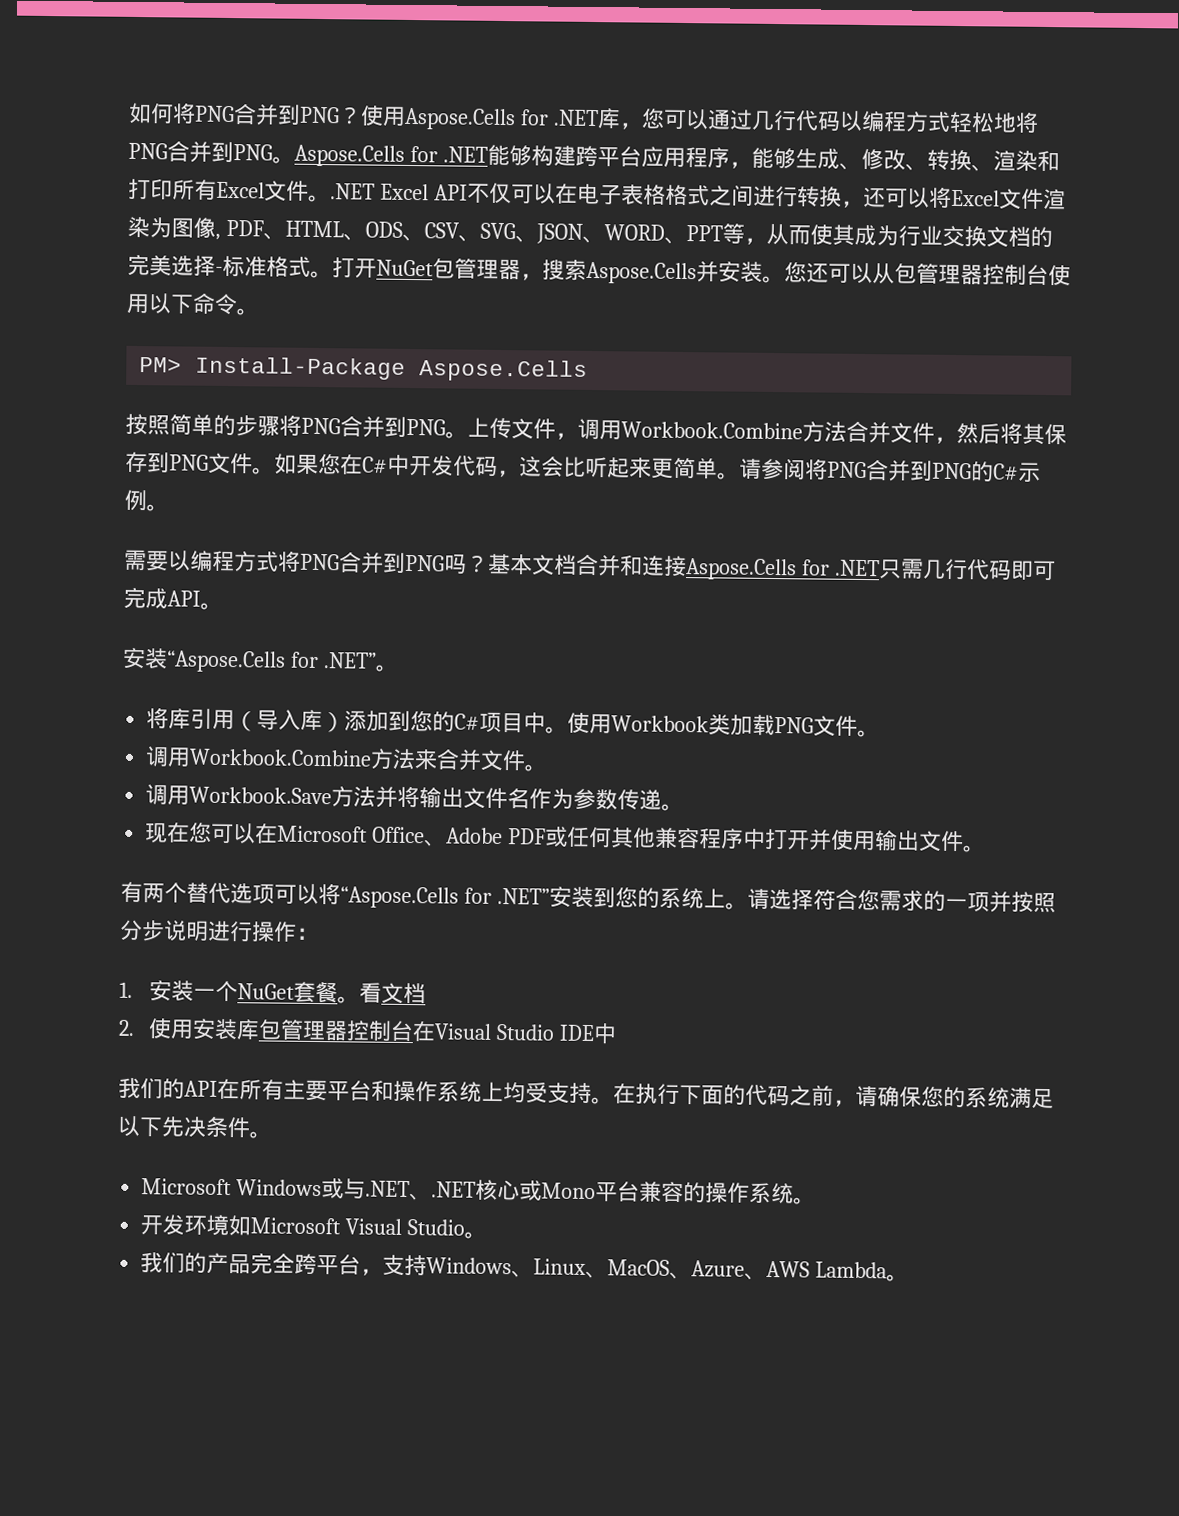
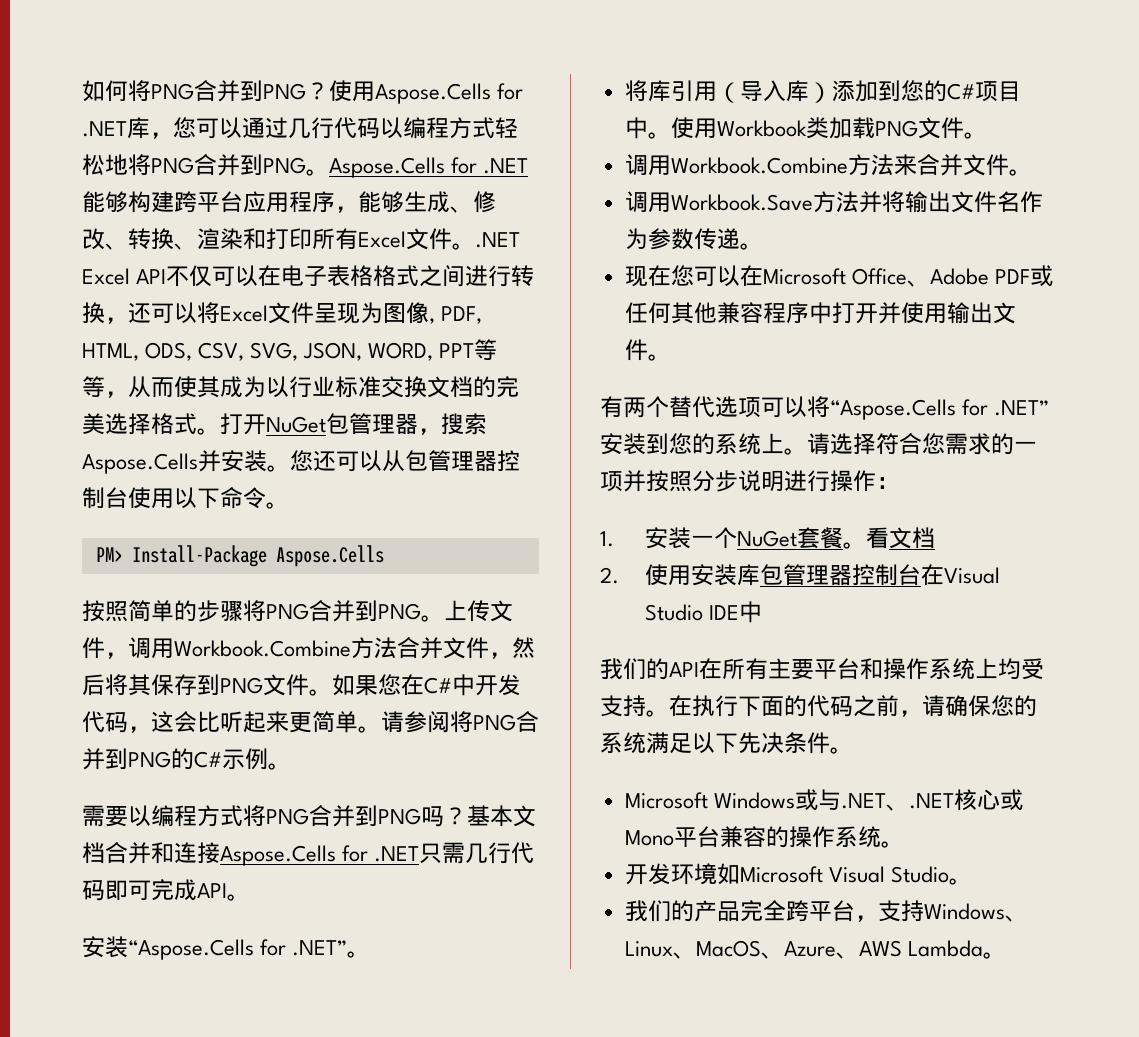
- Aspose.Cells for .NET能够构建跨平台应用程序，能够生成、修改、转换、渲染和打印所有Excel文件。.NET Excel API不仅可以在电子表格格式之间进行转换，还可以将Excel文件渲染为图像, PDF、HTML、ODS、CSV、SVG、JSON、WORD、PPT等，从而使其成为行业交换文档的完美选择-标准格式。
+ Aspose.Cells for .NET能够构建跨平台应用程序，能够生成、修改、转换、渲染和打印所有Excel文件。.NET Excel API不仅可以在电子表格格式之间进行转换，还可以将Excel文件呈现为图像, PDF, HTML, ODS, CSV, SVG, JSON, WORD, PPT等等，从而使其成为以行业标准交换文档的完美选择格式。

